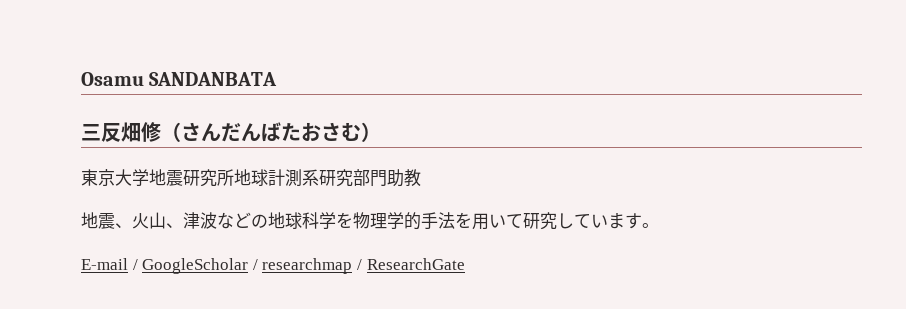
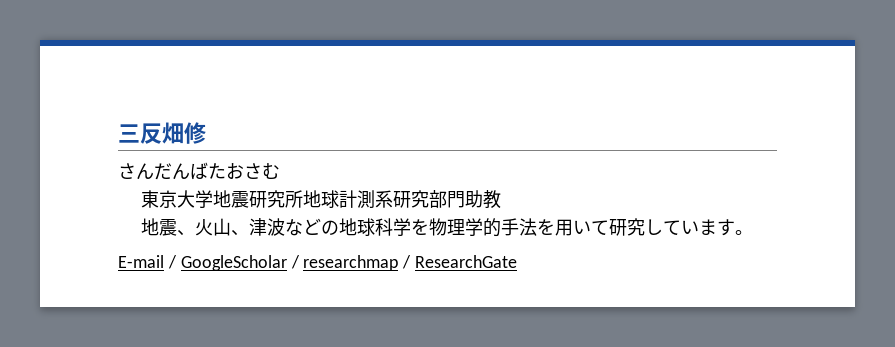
- Osamu SANDANBATA
- 三反畑修（さんだんばたおさむ）
+ 三反畑修
+ さんだんばたおさむ

